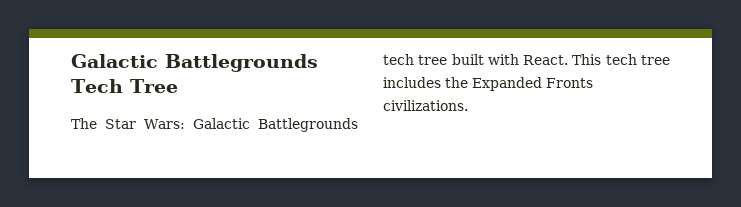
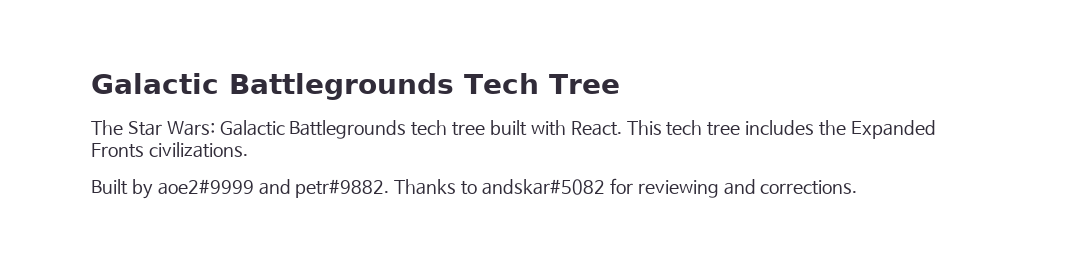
+ Built by aoe2#9999 and petr#9882. Thanks to andskar#5082 for reviewing and corrections.

